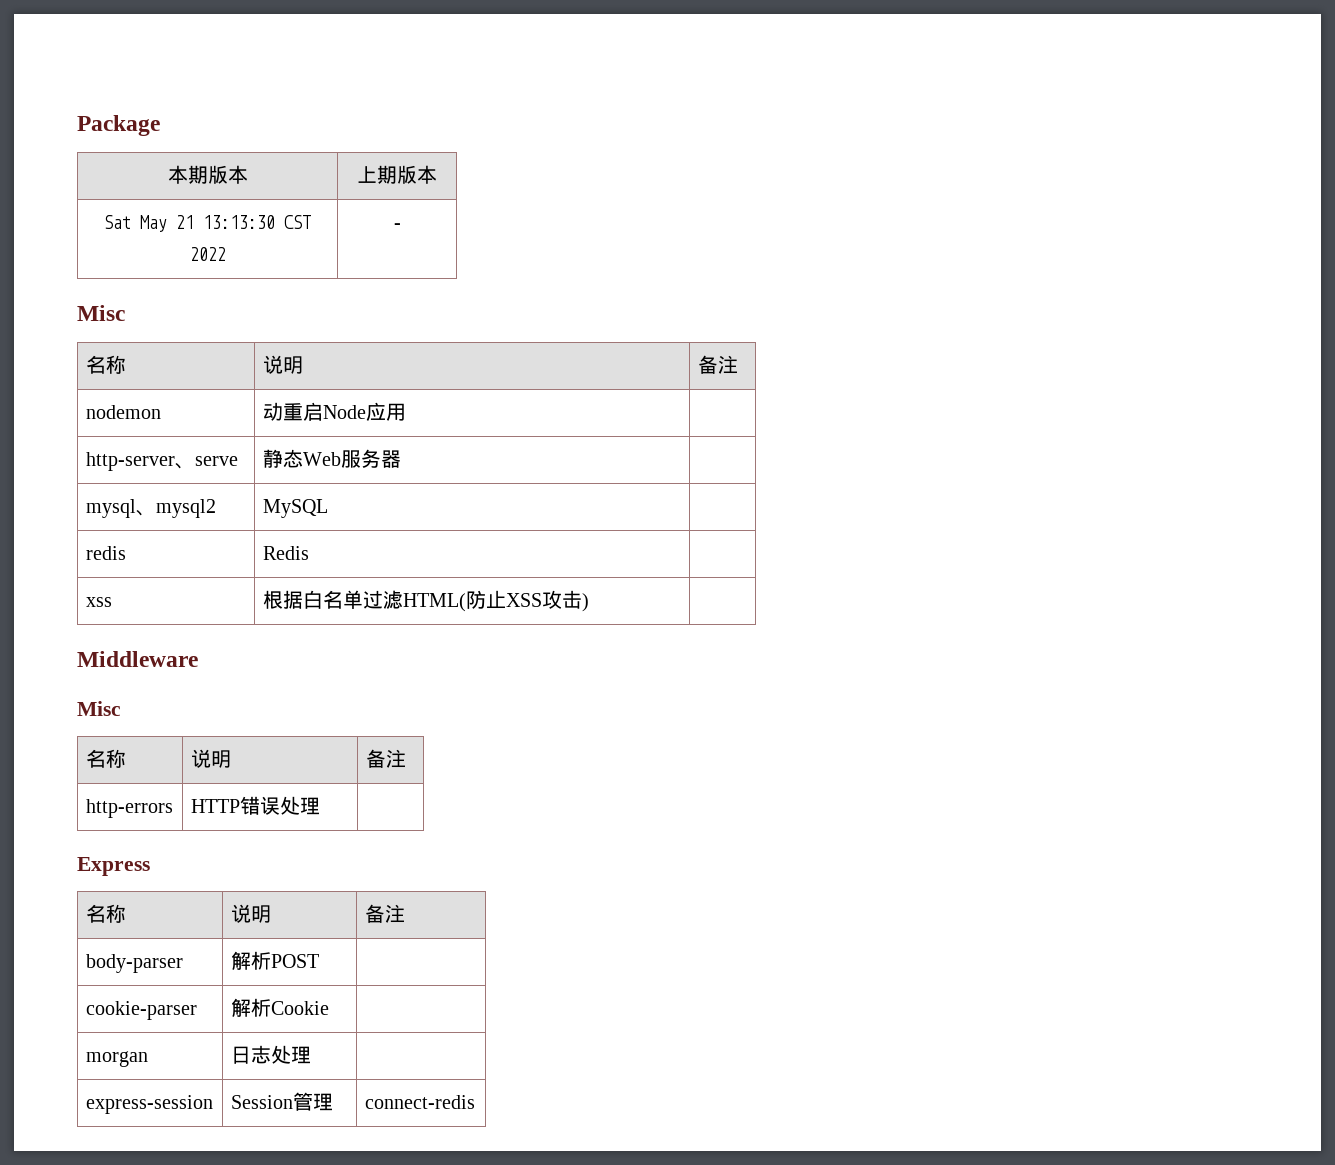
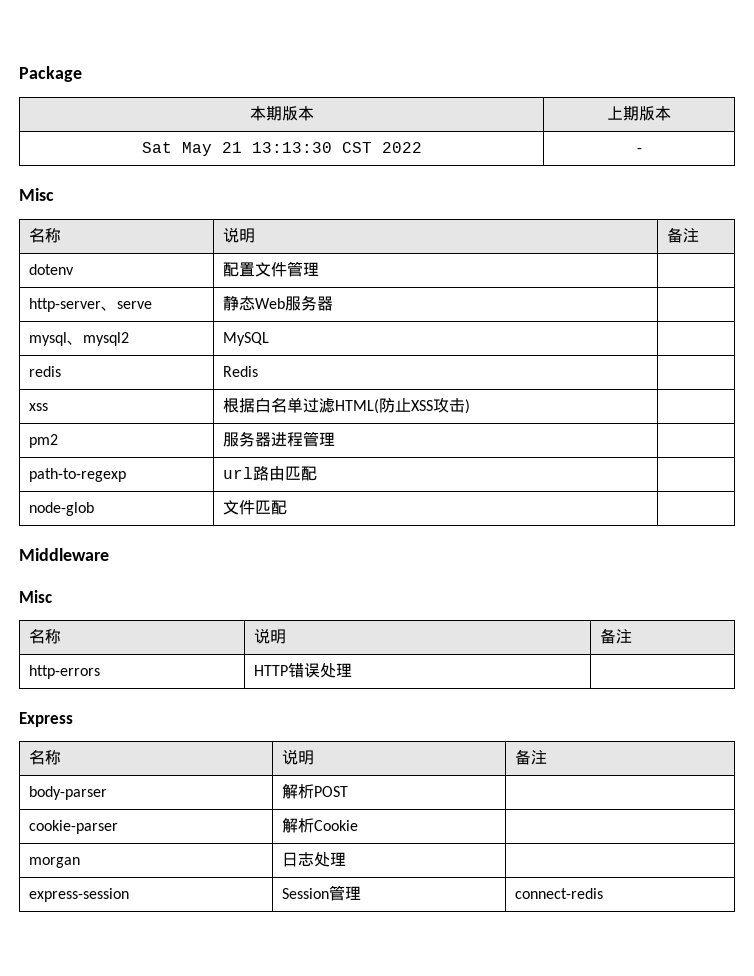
- nodemon | 动重启Node应用 |
+ dotenv | 配置文件管理 |
+ pm2 | 服务器进程管理 |
+ path-to-regexp | url路由匹配 |
+ node-glob | 文件匹配 |

